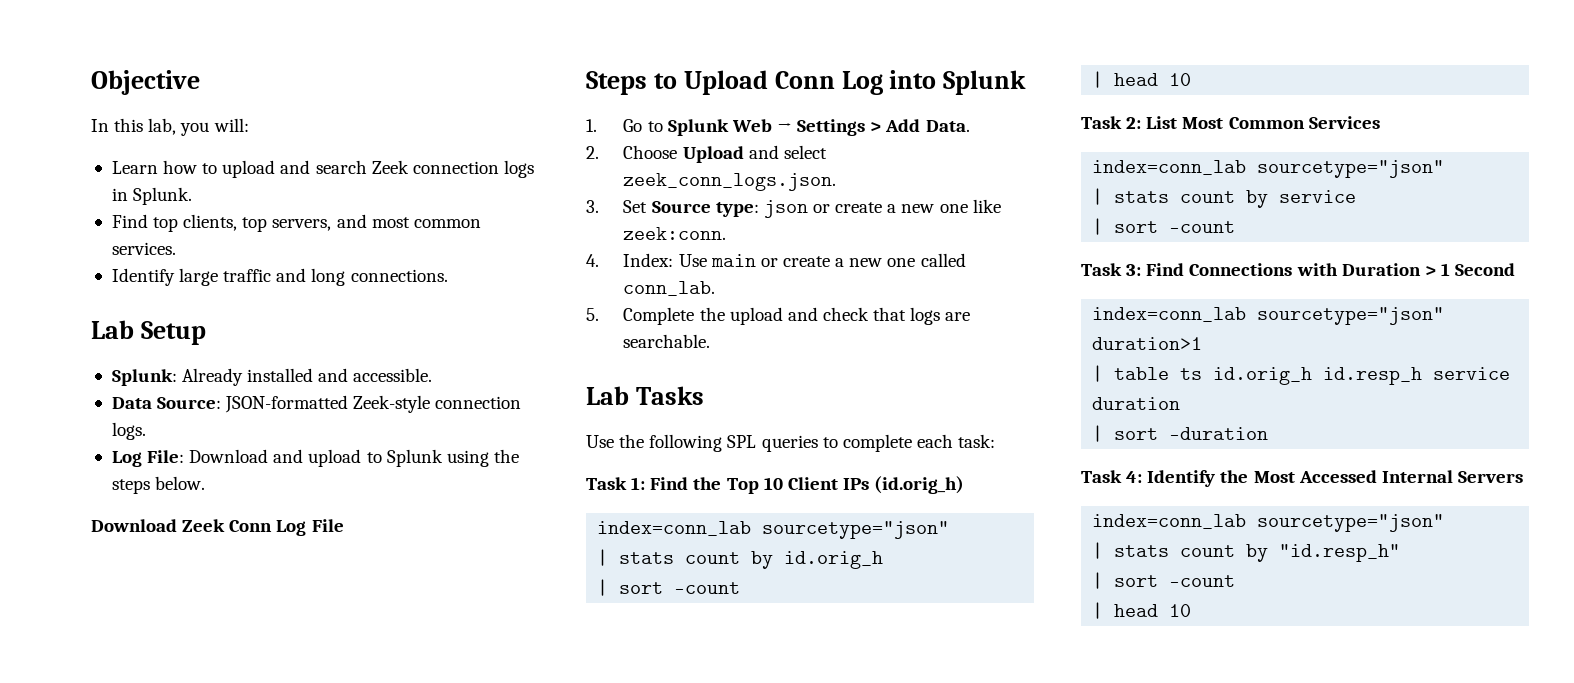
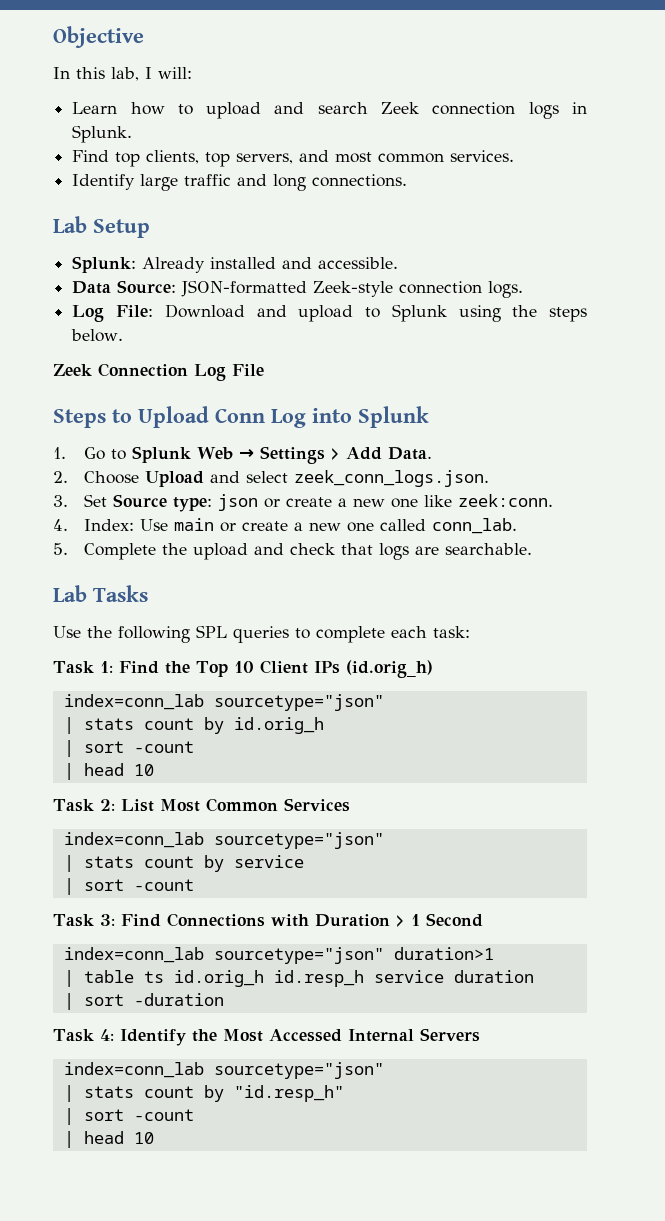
- In this lab, you will:
+ In this lab, I will:
- Download Zeek Conn Log File
+ Zeek Connection Log File

